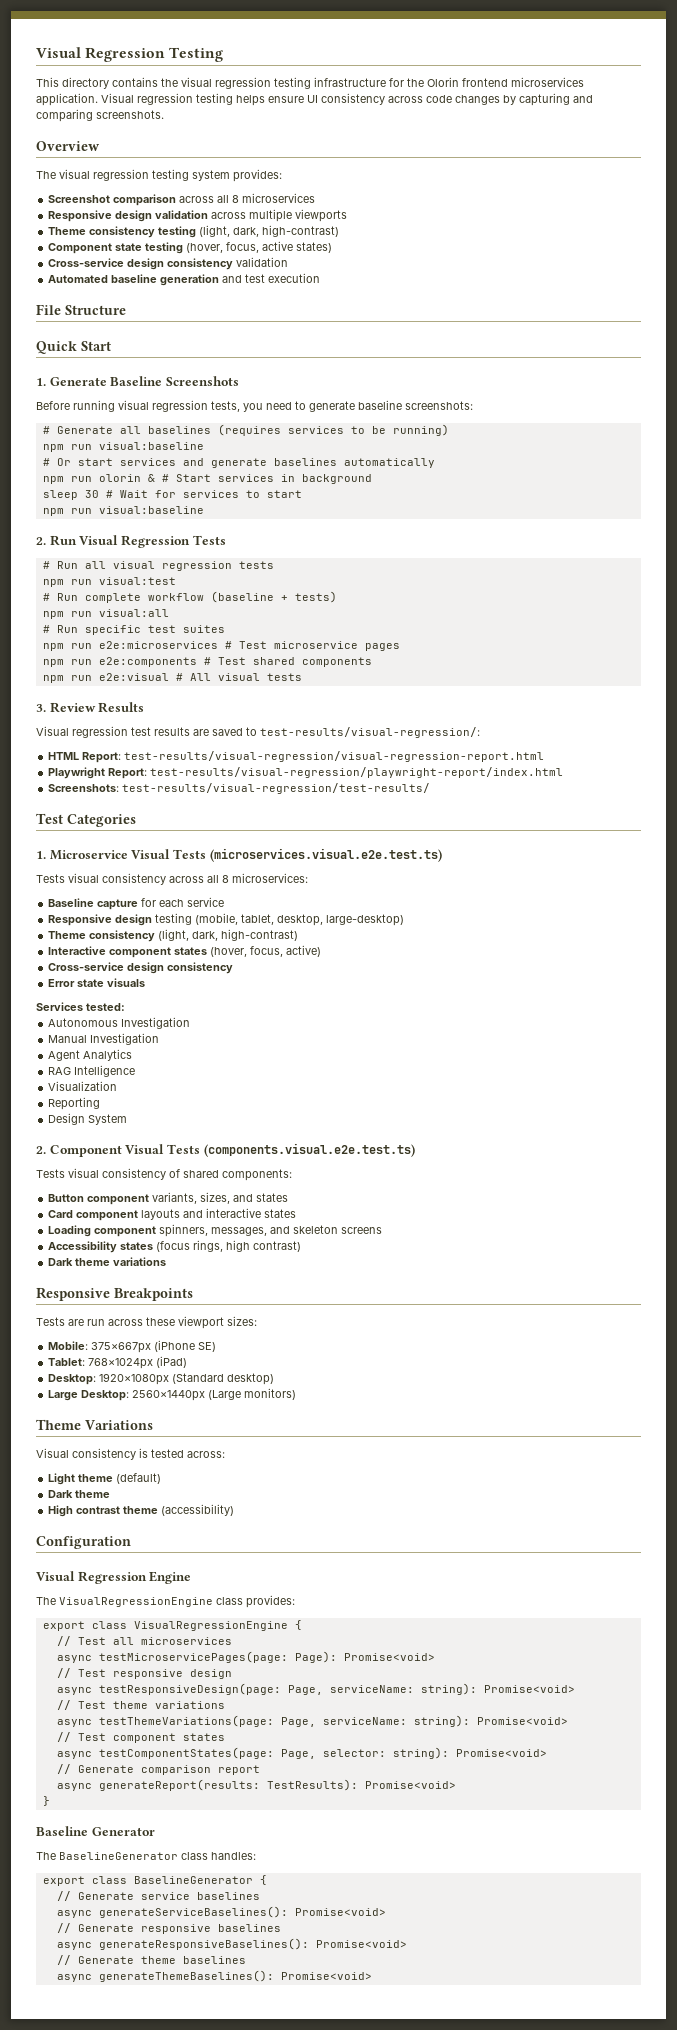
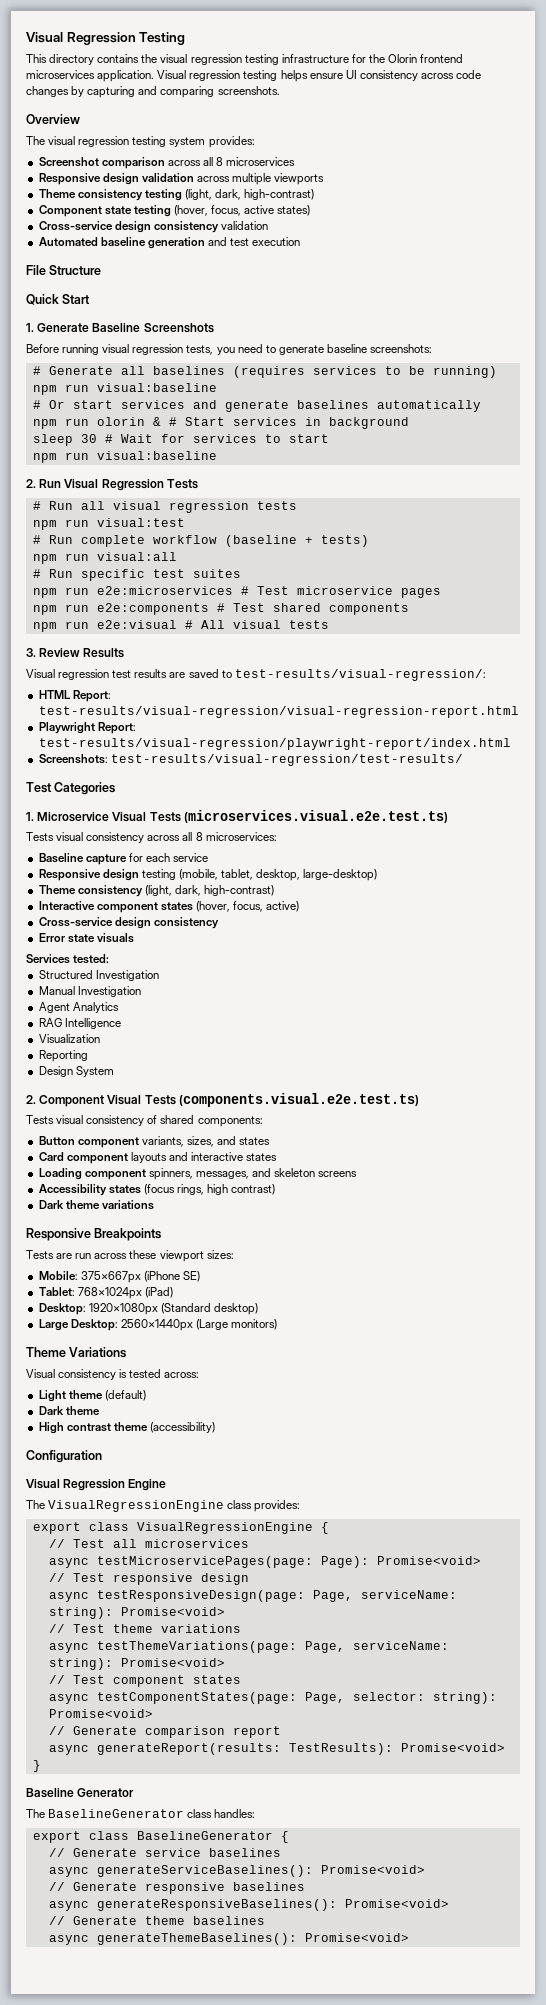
- Autonomous Investigation
+ Structured Investigation

